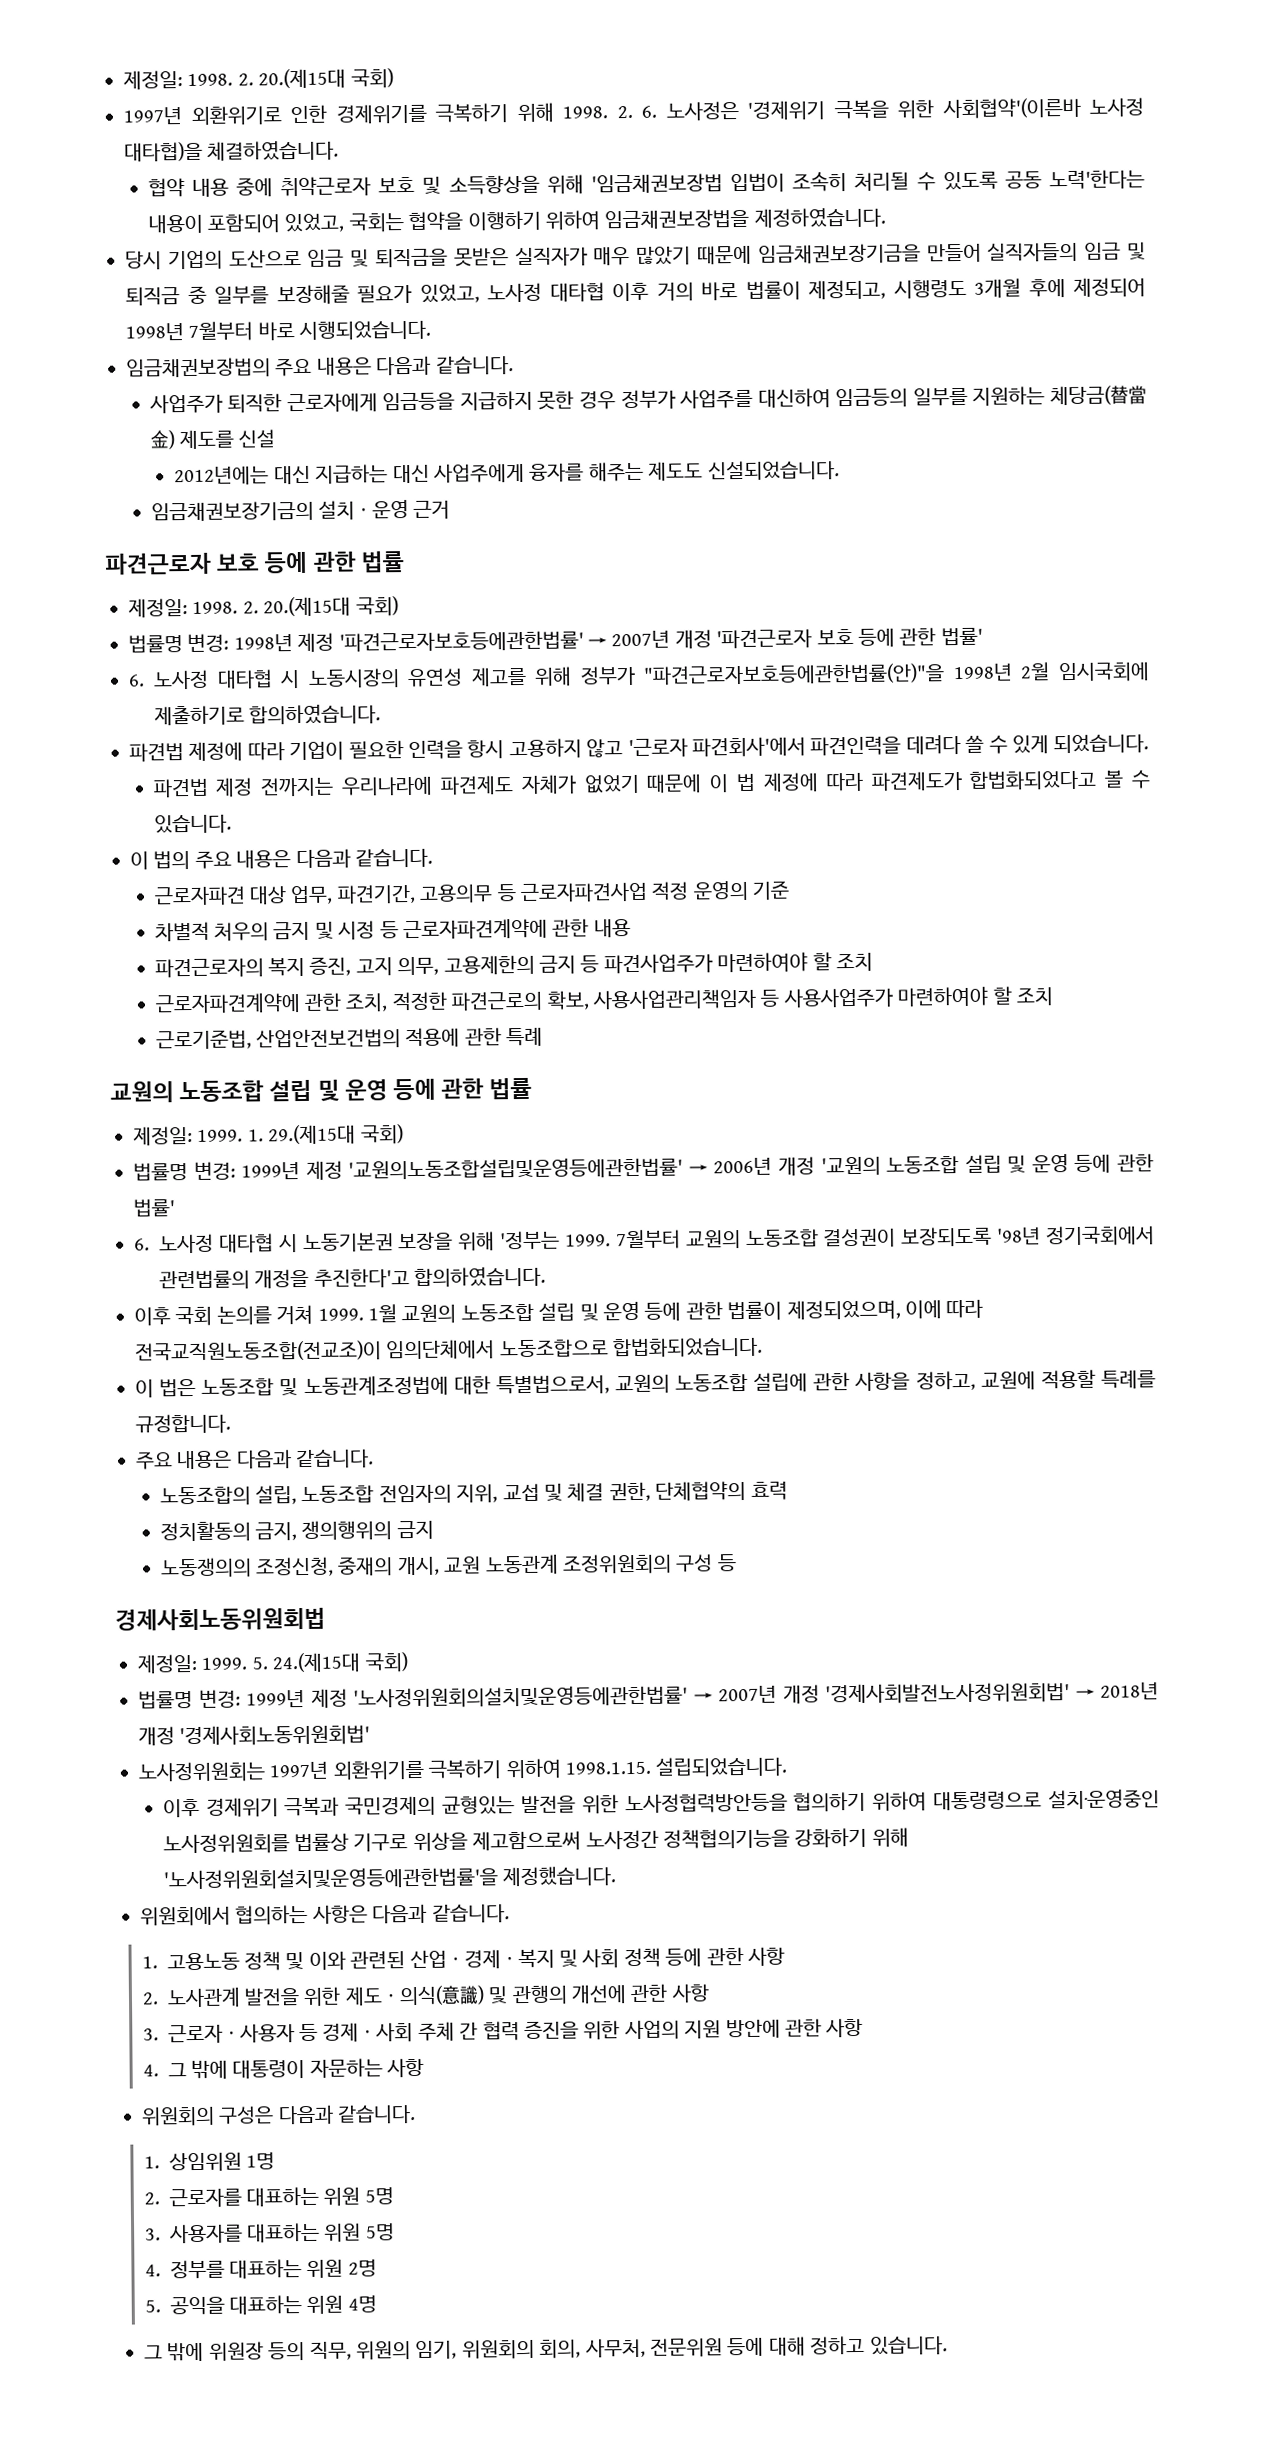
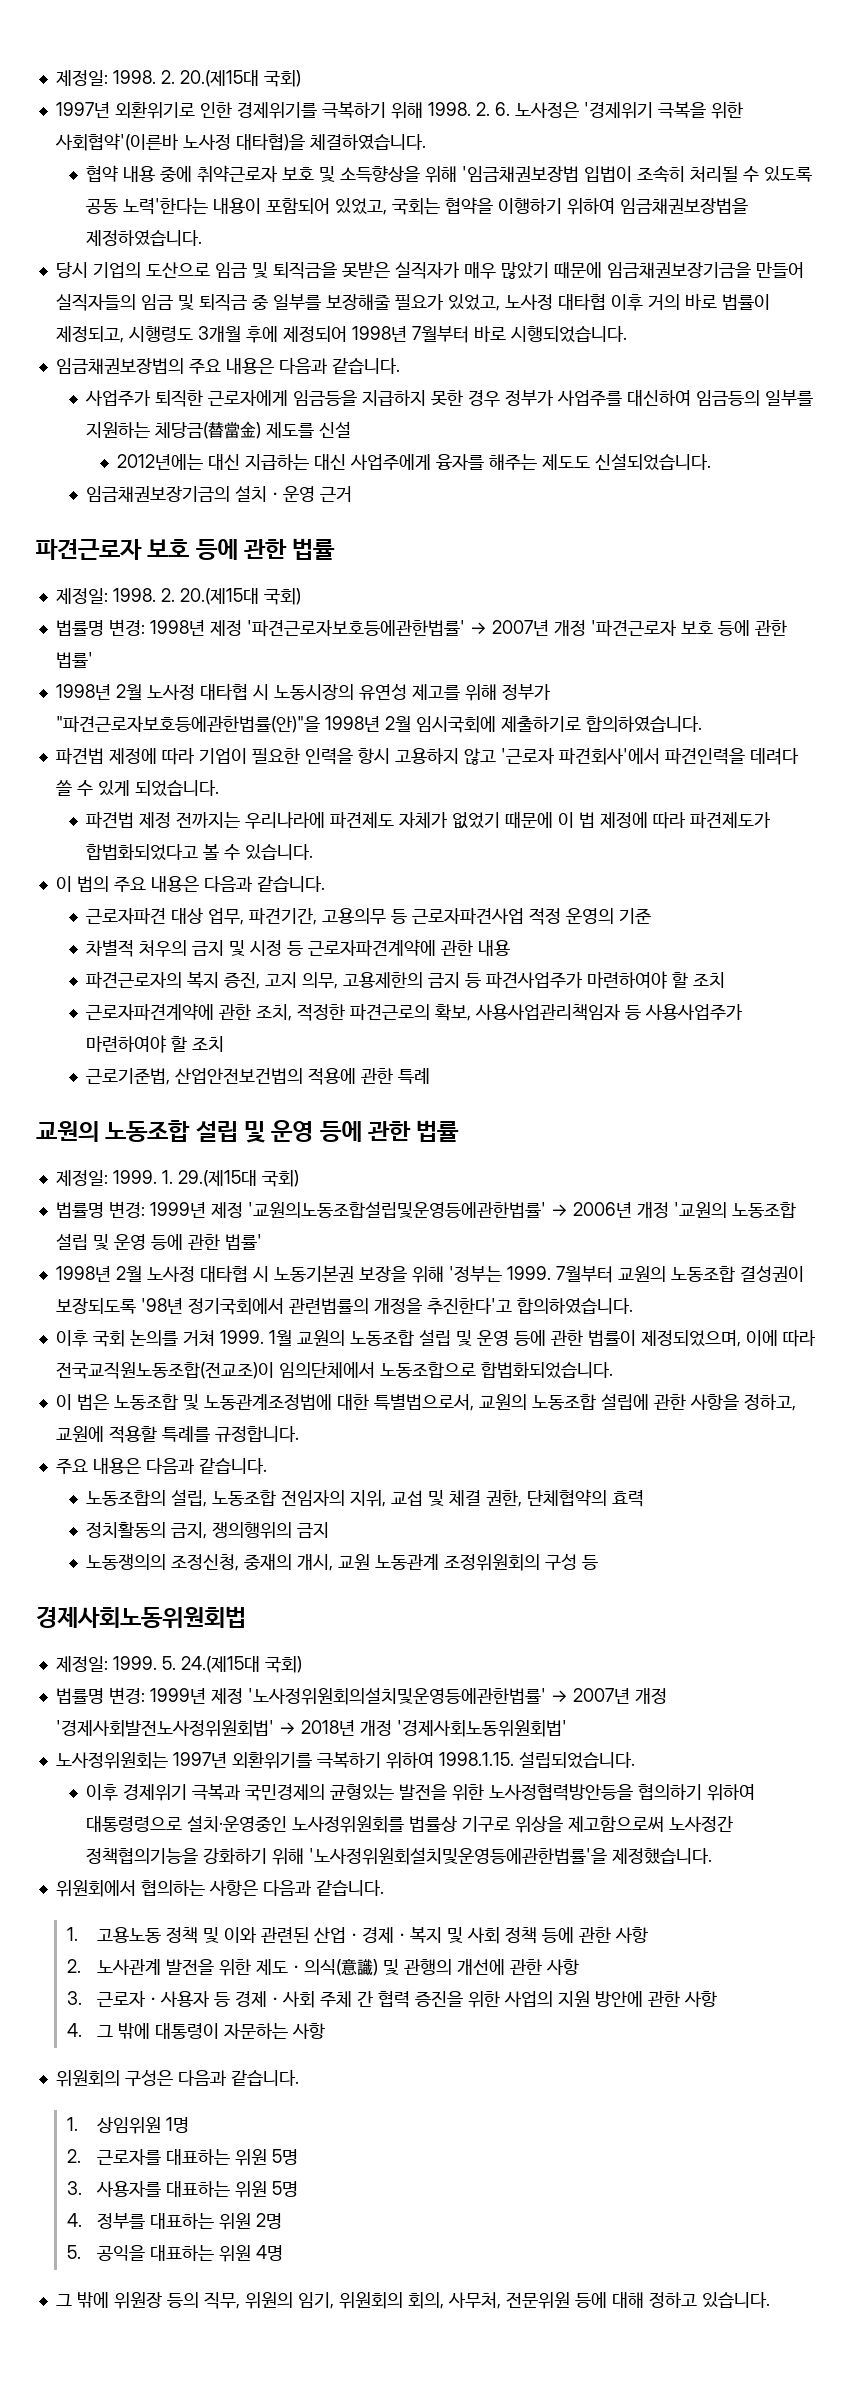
- 6. 노사정 대타협 시 노동시장의 유연성 제고를 위해 정부가 "파견근로자보호등에관한법률(안)"을 1998년 2월 임시국회에 제출하기로 합의하였습니다.
+ 1998년 2월 노사정 대타협 시 노동시장의 유연성 제고를 위해 정부가 "파견근로자보호등에관한법률(안)"을 1998년 2월 임시국회에 제출하기로 합의하였습니다.
- 6. 노사정 대타협 시 노동기본권 보장을 위해 '정부는 1999.
+ 1998년 2월 노사정 대타협 시 노동기본권 보장을 위해 '정부는 1999.

